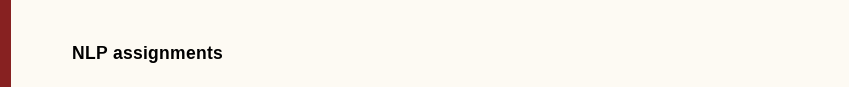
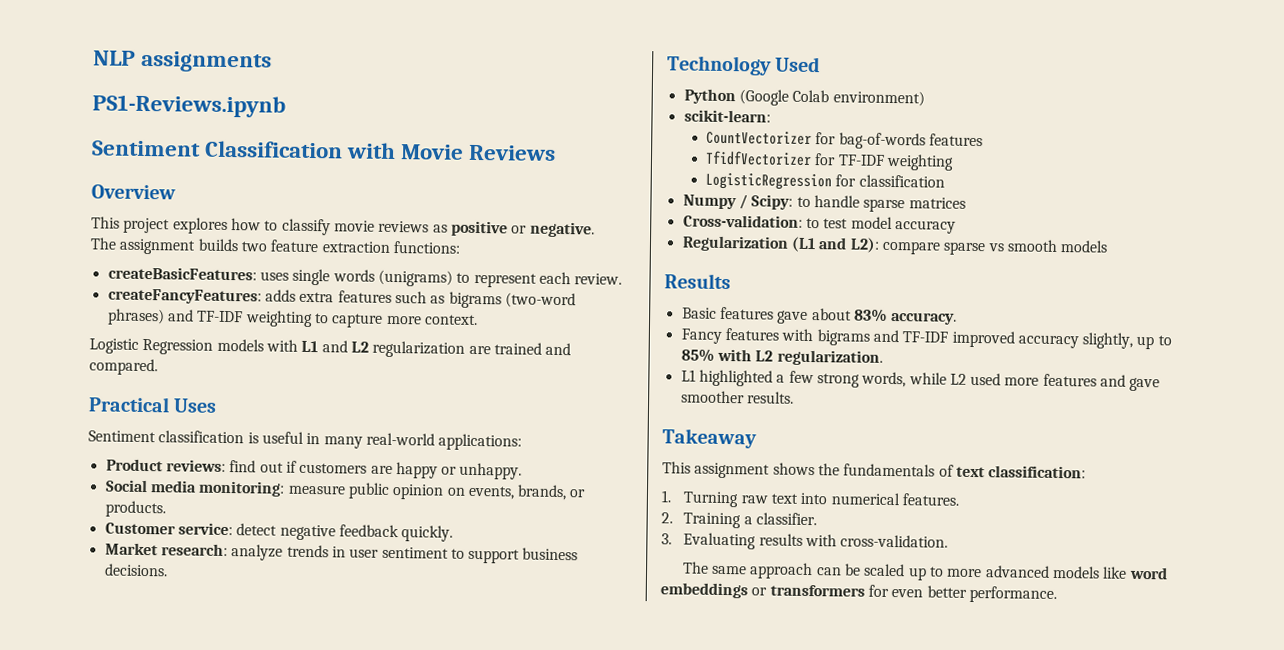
+ PS1-Reviews.ipynb
+ Sentiment Classification with Movie Reviews
+ Overview
+ This project explores how to classify movie reviews as positive or negative.
+ The assignment builds two feature extraction functions:
+ createBasicFeatures: uses single words (unigrams) to represent each review.
+ createFancyFeatures: adds extra features such as bigrams (two-word phrases) and TF-IDF weighting to capture more context.
+ Logistic Regression models with L1 and L2 regularization are trained and compared.
+ Practical Uses
+ Sentiment classification is useful in many real-world applications:
+ Product reviews: find out if customers are happy or unhappy.
+ Social media monitoring: measure public opinion on events, brands, or products.
+ Customer service: detect negative feedback quickly.
+ Market research: analyze trends in user sentiment to support business decisions.
+ Technology Used
+ Python (Google Colab environment)
+ scikit-learn:
+ CountVectorizer for bag-of-words features
+ TfidfVectorizer for TF-IDF weighting
+ LogisticRegression for classification
+ Numpy / Scipy: to handle sparse matrices
+ Cross-validation: to test model accuracy
+ Regularization (L1 and L2): compare sparse vs smooth models
+ Results
+ Basic features gave about 83% accuracy.
+ Fancy features with bigrams and TF-IDF improved accuracy slightly, up to 85% with L2 regularization.
+ L1 highlighted a few strong words, while L2 used more features and gave smoother results.
+ Takeaway
+ This assignment shows the fundamentals of text classification:
+ 1. Turning raw text into numerical features.
+ 2. Training a classifier.
+ 3. Evaluating results with cross-validation.
+ The same approach can be scaled up to more advanced models like word embeddings or transformers for even better performance.

